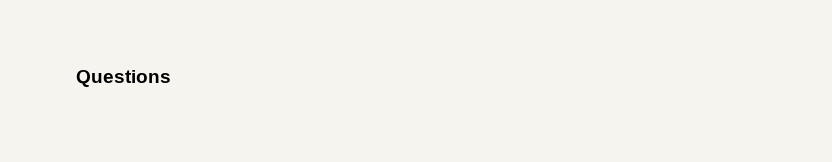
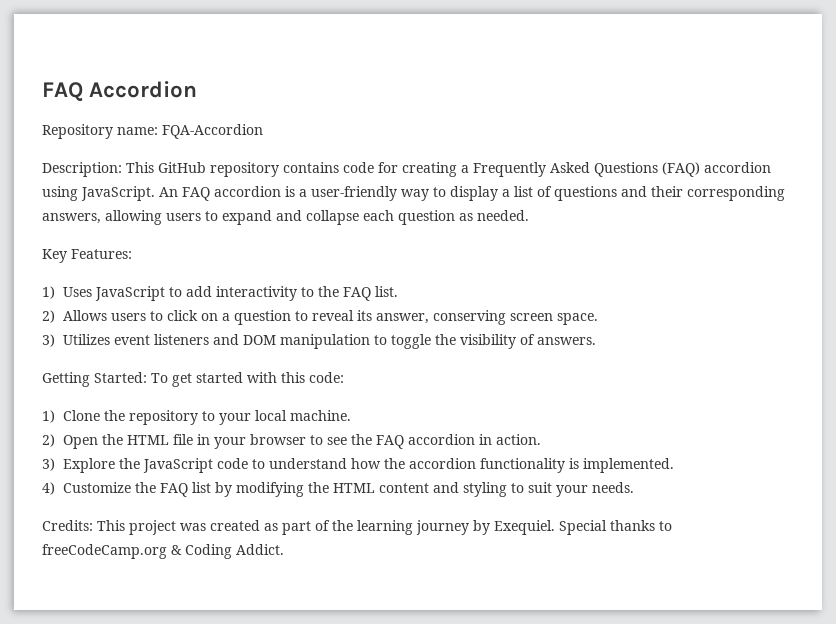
- Questions
+ FAQ Accordion
+ Repository name: FQA-Accordion
+ Description: This GitHub repository contains code for creating a Frequently Asked Questions (FAQ) accordion using JavaScript. An FAQ accordion is a user-friendly way to display a list of questions and their corresponding answers, allowing users to expand and collapse each question as needed.
+ Key Features:
+ 1) Uses JavaScript to add interactivity to the FAQ list.
+ 2) Allows users to click on a question to reveal its answer, conserving screen space.
+ 3) Utilizes event listeners and DOM manipulation to toggle the visibility of answers.
+ Getting Started: To get started with this code:
+ 1) Clone the repository to your local machine.
+ 2) Open the HTML file in your browser to see the FAQ accordion in action.
+ 3) Explore the JavaScript code to understand how the accordion functionality is implemented.
+ 4) Customize the FAQ list by modifying the HTML content and styling to suit your needs.
+ Credits: This project was created as part of the learning journey by Exequiel. Special thanks to freeCodeCamp.org & Coding Addict.

